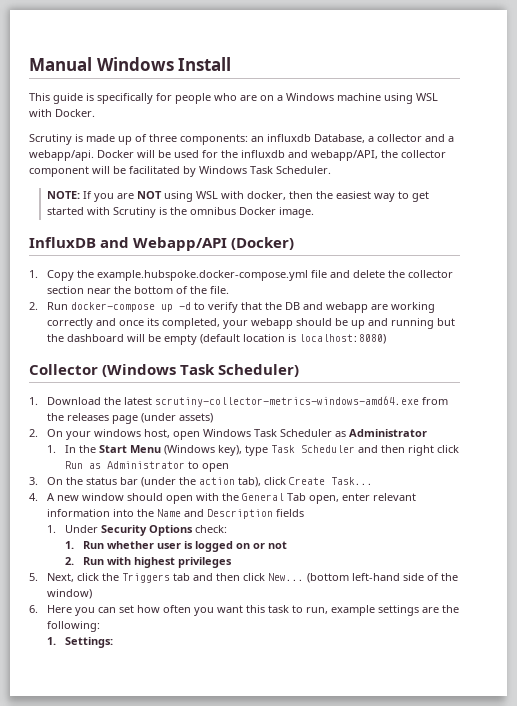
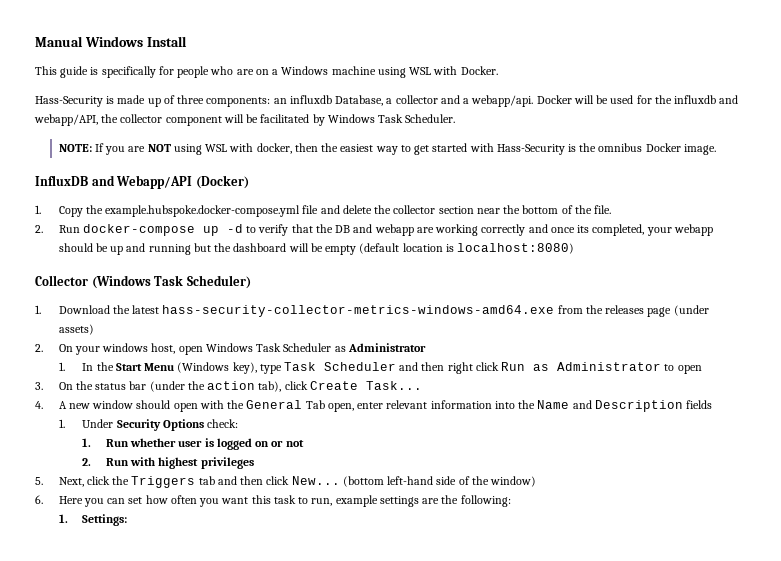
- Scrutiny is made up of three components: an influxdb Database, a collector and a webapp/api.
+ Hass-Security is made up of three components: an influxdb Database, a collector and a webapp/api.
- NOTE: If you are NOT using WSL with docker, then the easiest way to get started with Scrutiny is the omnibus Docker image.
+ NOTE: If you are NOT using WSL with docker, then the easiest way to get started with Hass-Security is the omnibus Docker image.
- 1. Download the latest scrutiny-collector-metrics-windows-amd64.exe from the releases page (under assets)
+ 1. Download the latest hass-security-collector-metrics-windows-amd64.exe from the releases page (under assets)

